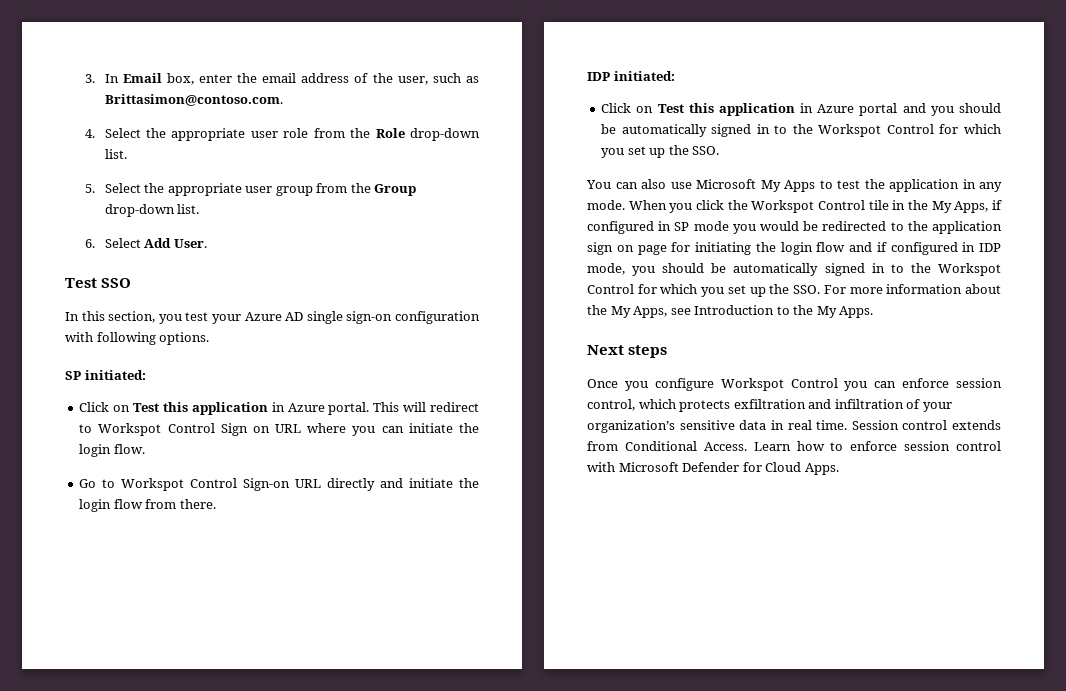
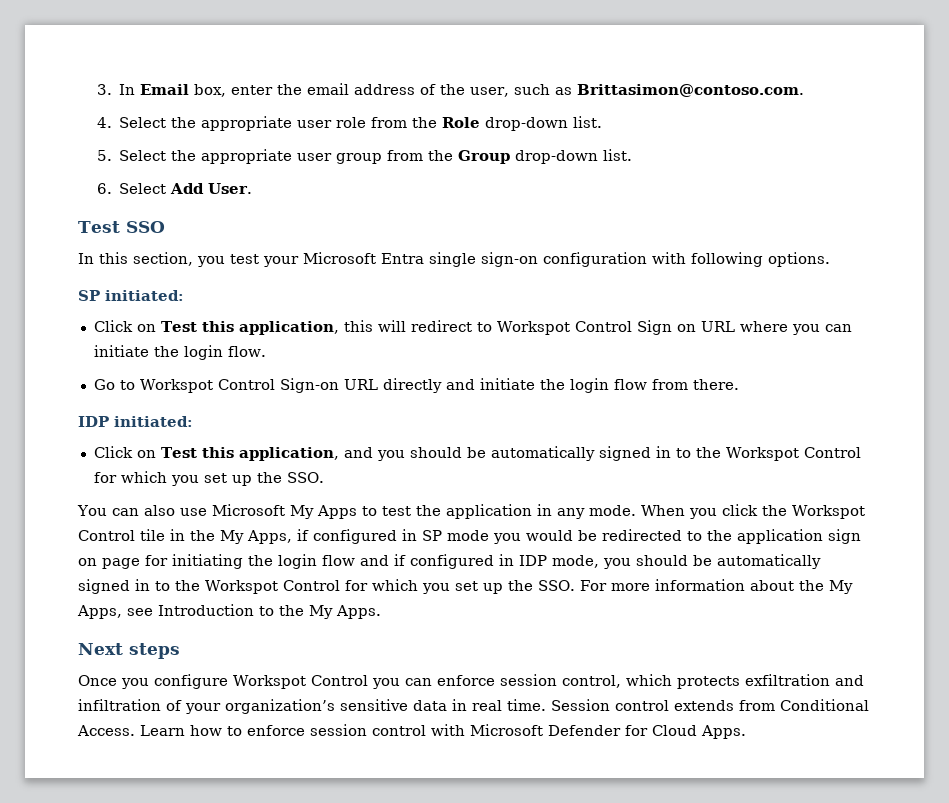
- In this section, you test your Azure AD single sign-on configuration with following options.
+ In this section, you test your Microsoft Entra single sign-on configuration with following options.
- Click on Test this application in Azure portal. This will redirect to Workspot Control Sign on URL where you can initiate the login flow.
+ Click on Test this application, this will redirect to Workspot Control Sign on URL where you can initiate the login flow.
- Click on Test this application in Azure portal and you should be automatically signed in to the Workspot Control for which you set up the SSO.
+ Click on Test this application, and you should be automatically signed in to the Workspot Control for which you set up the SSO.

